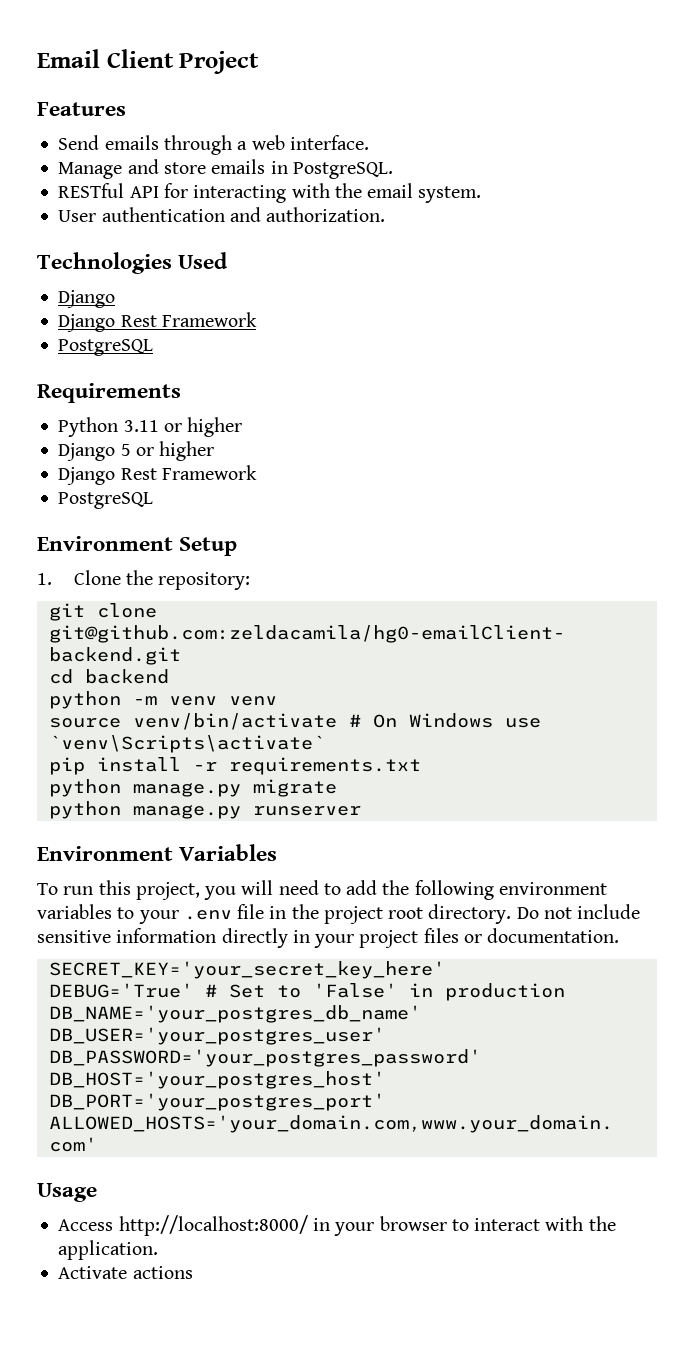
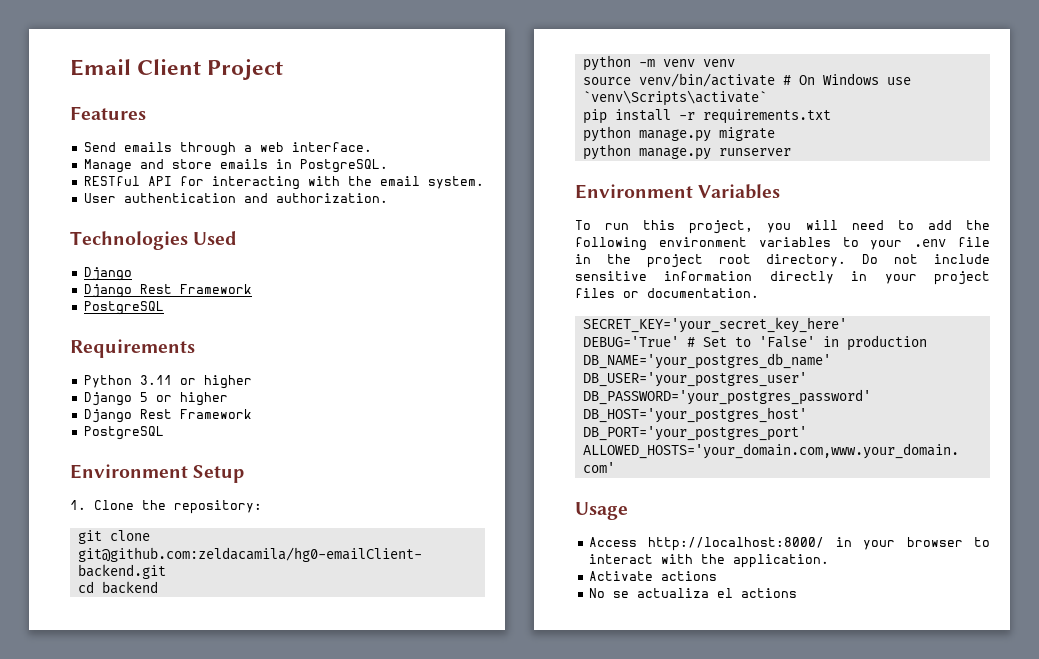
+ No se actualiza el actions

